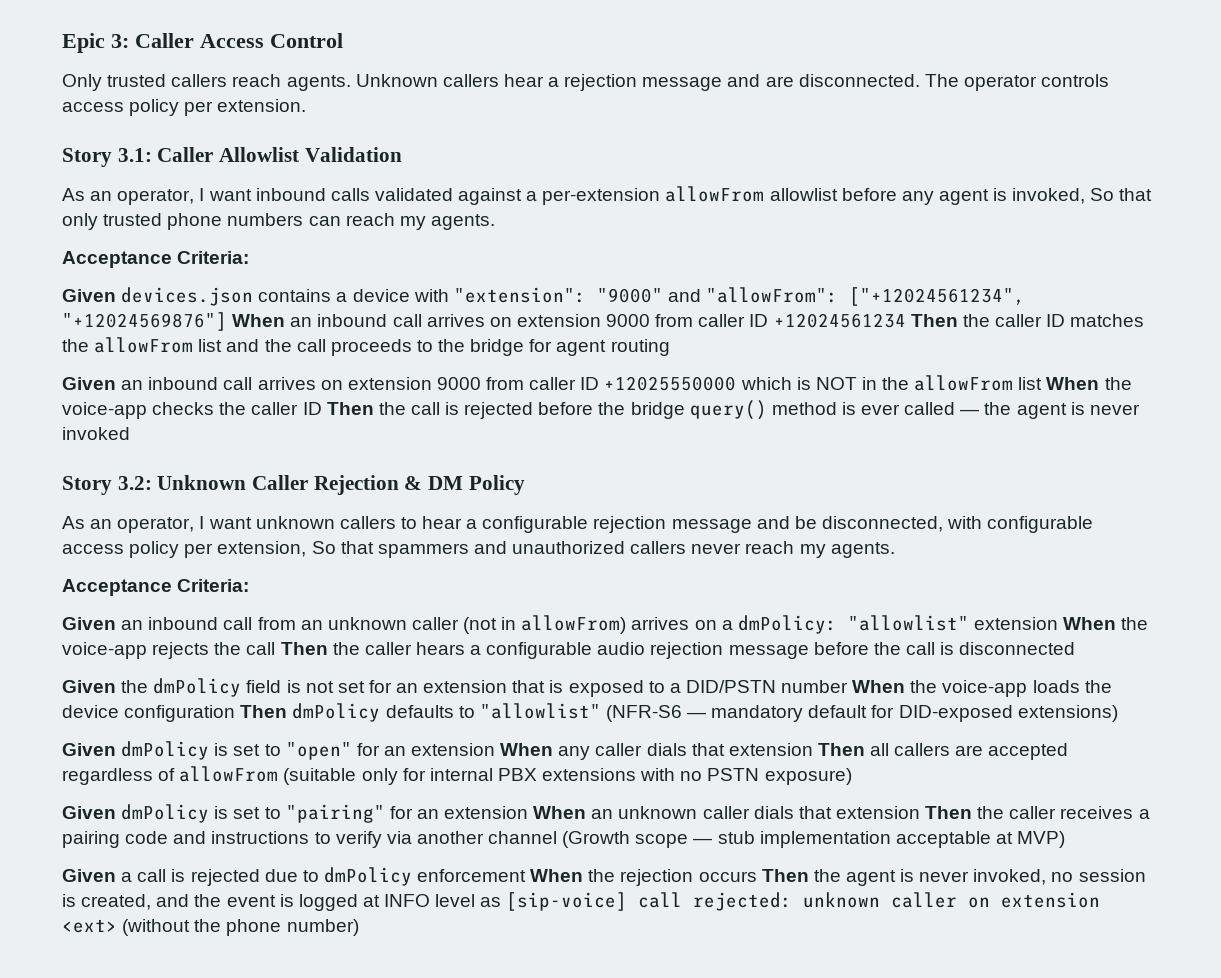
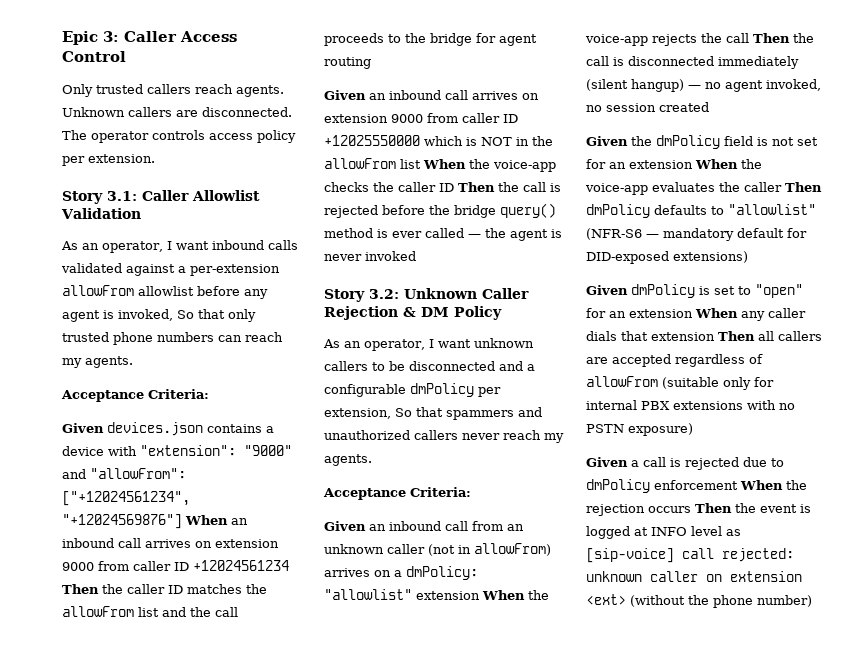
- Unknown callers hear a rejection message and are disconnected.
+ Unknown callers are disconnected.
- As an operator, I want unknown callers to hear a configurable rejection message and be disconnected, with configurable access policy per extension, So that spammers and unauthorized callers never reach my agents.
+ As an operator, I want unknown callers to be disconnected and a configurable dmPolicy per extension, So that spammers and unauthorized callers never reach my agents.
- Given an inbound call from an unknown caller (not in allowFrom) arrives on a dmPolicy: "allowlist" extension When the voice-app rejects the call Then the caller hears a configurable audio rejection message before the call is disconnected
+ Given an inbound call from an unknown caller (not in allowFrom) arrives on a dmPolicy: "allowlist" extension When the voice-app rejects the call Then the call is disconnected immediately (silent hangup) — no agent invoked, no session created
- Given the dmPolicy field is not set for an extension that is exposed to a DID/PSTN number When the voice-app loads the device configuration Then dmPolicy defaults to "allowlist" (NFR-S6 — mandatory default for DID-exposed extensions)
+ Given the dmPolicy field is not set for an extension When the voice-app evaluates the caller Then dmPolicy defaults to "allowlist" (NFR-S6 — mandatory default for DID-exposed extensions)
- Given dmPolicy is set to "pairing" for an extension When an unknown caller dials that extension Then the caller receives a pairing code and instructions to verify via another channel (Growth scope — stub implementation acceptable at MVP)
- Given a call is rejected due to dmPolicy enforcement When the rejection occurs Then the agent is never invoked, no session is created, and the event is logged at INFO level as [sip-voice] call rejected: unknown caller on extension <ext> (without the phone number)
+ Given a call is rejected due to dmPolicy enforcement When the rejection occurs Then the event is logged at INFO level as [sip-voice] call rejected: unknown caller on extension <ext> (without the phone number)

